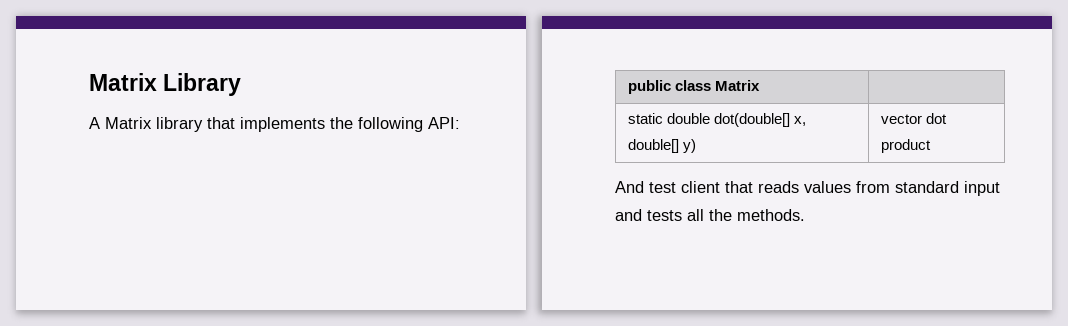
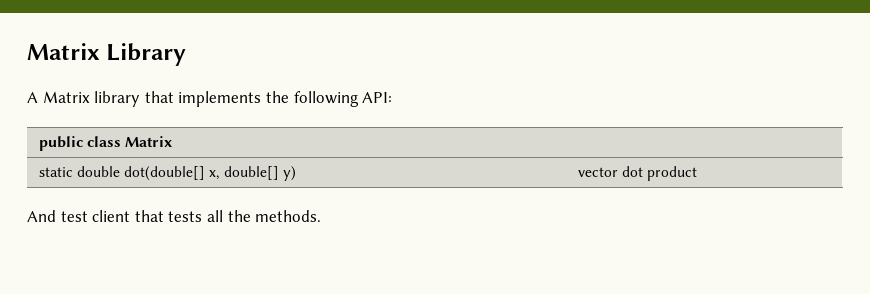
- And test client that reads values from standard input and tests all the methods.
+ And test client that tests all the methods.

